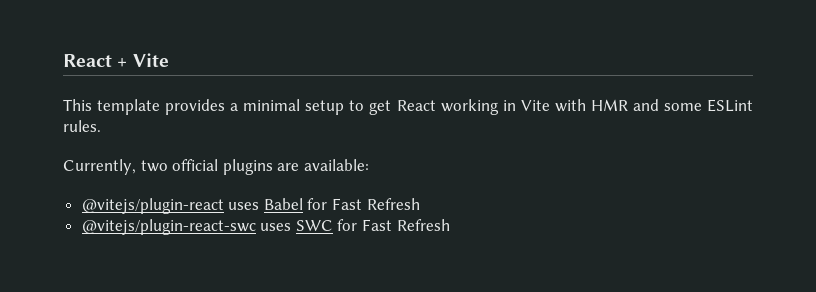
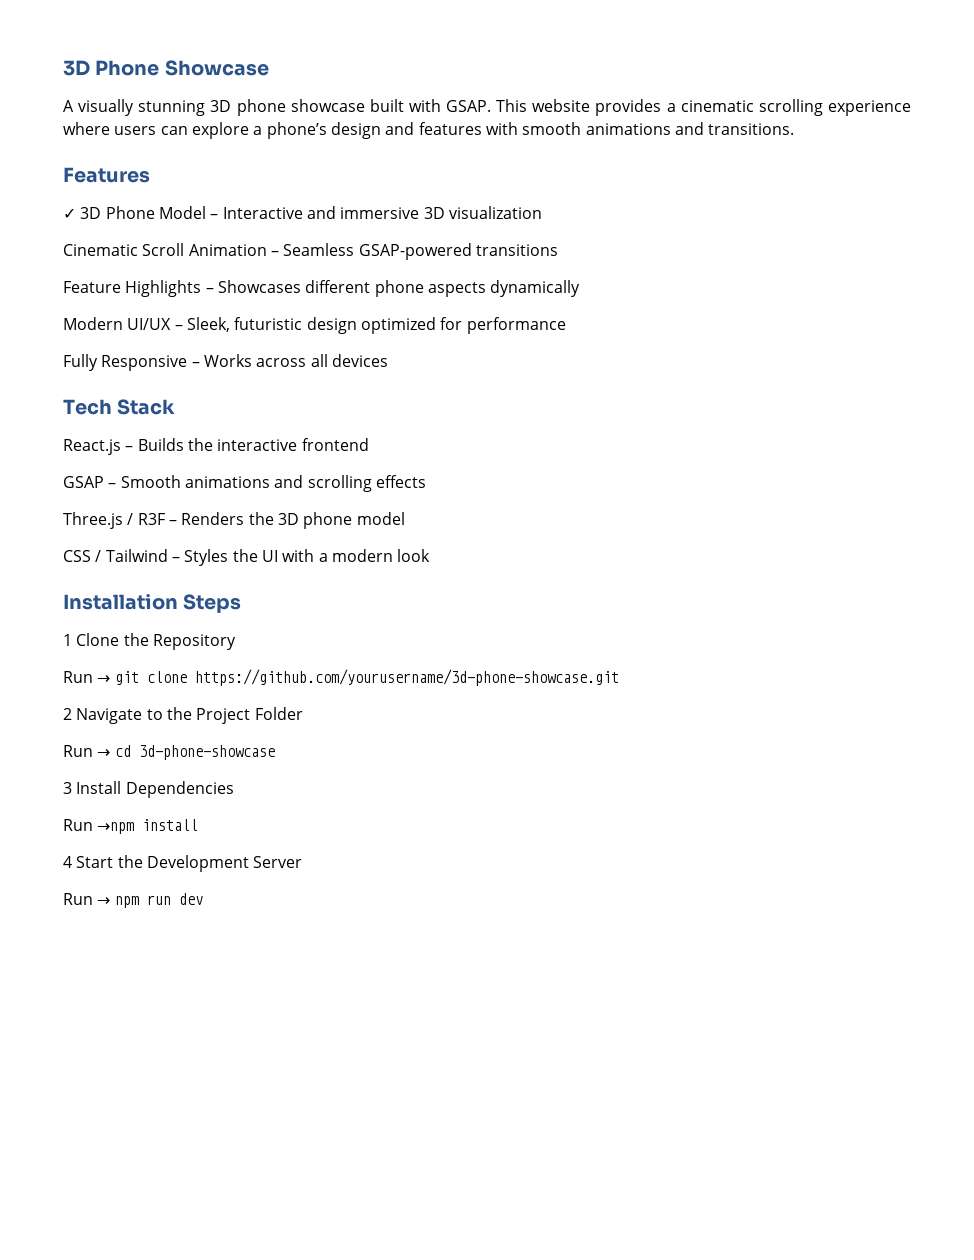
- React + Vite
- This template provides a minimal setup to get React working in Vite with HMR and some ESLint rules.
- Currently, two official plugins are available:
- @vitejs/plugin-react uses Babel for Fast Refresh
- @vitejs/plugin-react-swc uses SWC for Fast Refresh
+ 3D Phone Showcase
+ A visually stunning 3D phone showcase built with GSAP. This website provides a cinematic scrolling experience where users can explore a phone’s design and features with smooth animations and transitions.
+ Features
+ ✓ 3D Phone Model – Interactive and immersive 3D visualization
+ Cinematic Scroll Animation – Seamless GSAP-powered transitions
+ Feature Highlights – Showcases different phone aspects dynamically
+ Modern UI/UX – Sleek, futuristic design optimized for performance
+ Fully Responsive – Works across all devices
+ Tech Stack
+ React.js – Builds the interactive frontend
+ GSAP – Smooth animations and scrolling effects
+ Three.js / R3F – Renders the 3D phone model
+ CSS / Tailwind – Styles the UI with a modern look
+ Installation Steps
+ 1 Clone the Repository
+ Run → git clone https://github.com/yourusername/3d-phone-showcase.git
+ 2 Navigate to the Project Folder
+ Run → cd 3d-phone-showcase
+ 3 Install Dependencies
+ Run →npm install
+ 4 Start the Development Server
+ Run → npm run dev

